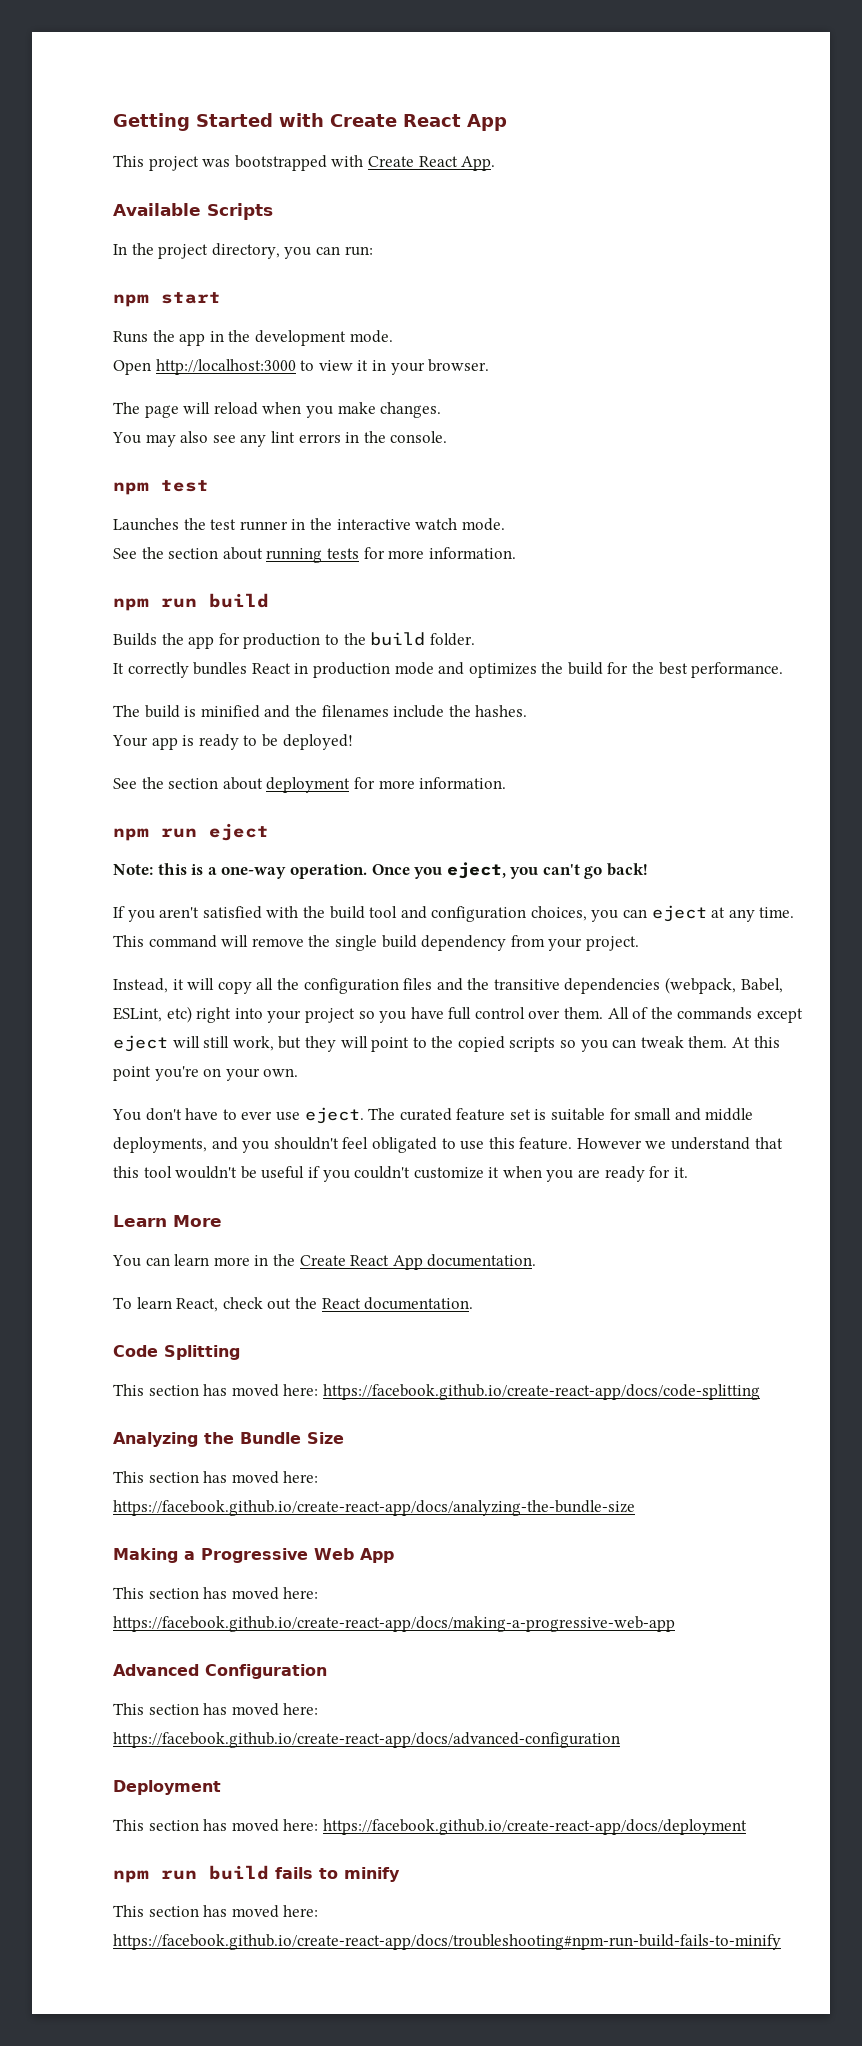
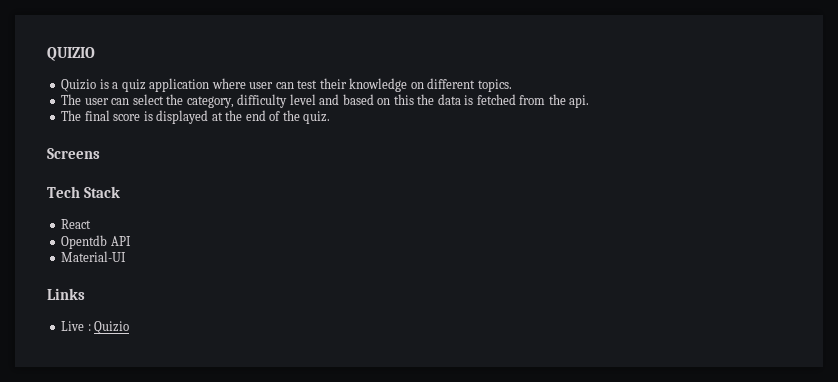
- Getting Started with Create React App
- This project was bootstrapped with Create React App.
- Available Scripts
- In the project directory, you can run:
- npm start
- Runs the app in the development mode.
- Open http://localhost:3000 to view it in your browser.
- The page will reload when you make changes.
- You may also see any lint errors in the console.
- npm test
- Launches the test runner in the interactive watch mode.
- See the section about running tests for more information.
- npm run build
- Builds the app for production to the build folder.
- It correctly bundles React in production mode and optimizes the build for the best performance.
- The build is minified and the filenames include the hashes.
- Your app is ready to be deployed!
- See the section about deployment for more information.
- npm run eject
- Note: this is a one-way operation. Once you eject, you can't go back!
- If you aren't satisfied with the build tool and configuration choices, you can eject at any time. This command will remove the single build dependency from your project.
- Instead, it will copy all the configuration files and the transitive dependencies (webpack, Babel, ESLint, etc) right into your project so you have full control over them. All of the commands except eject will still work, but they will point to the copied scripts so you can tweak them. At this point you're on your own.
- You don't have to ever use eject. The curated feature set is suitable for small and middle deployments, and you shouldn't feel obligated to use this feature. However we understand that this tool wouldn't be useful if you couldn't customize it when you are ready for it.
- Learn More
- You can learn more in the Create React App documentation.
- To learn React, check out the React documentation.
- Code Splitting
- This section has moved here: https://facebook.github.io/create-react-app/docs/code-splitting
- Analyzing the Bundle Size
- This section has moved here: https://facebook.github.io/create-react-app/docs/analyzing-the-bundle-size
- Making a Progressive Web App
- This section has moved here: https://facebook.github.io/create-react-app/docs/making-a-progressive-web-app
- Advanced Configuration
- This section has moved here: https://facebook.github.io/create-react-app/docs/advanced-configuration
- Deployment
- This section has moved here: https://facebook.github.io/create-react-app/docs/deployment
- npm run build fails to minify
- This section has moved here: https://facebook.github.io/create-react-app/docs/troubleshooting#npm-run-build-fails-to-minify
+ QUIZIO
+ Quizio is a quiz application where user can test their knowledge on different topics.
+ The user can select the category, difficulty level and based on this the data is fetched from the api.
+ The final score is displayed at the end of the quiz.
+ Screens
+ Tech Stack
+ React
+ Opentdb API
+ Material-UI
+ Links
+ Live : Quizio

